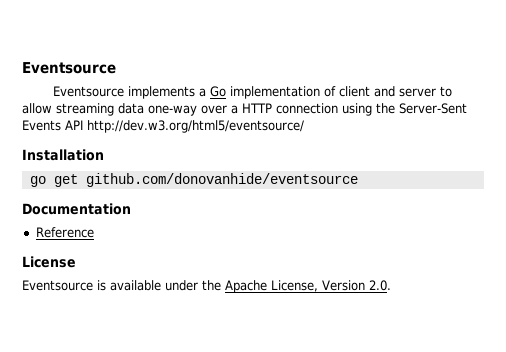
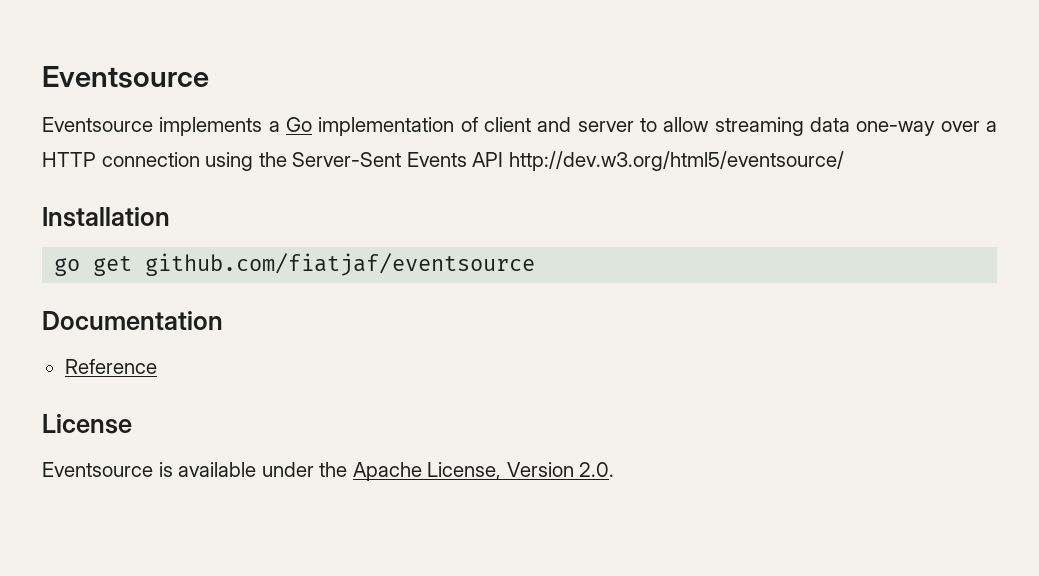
- go get github.com/donovanhide/eventsource
+ go get github.com/fiatjaf/eventsource

